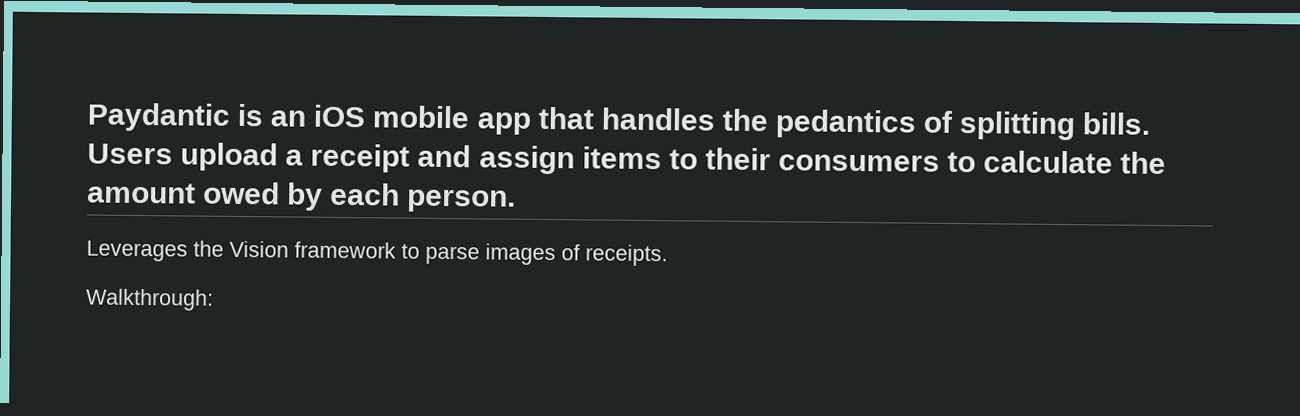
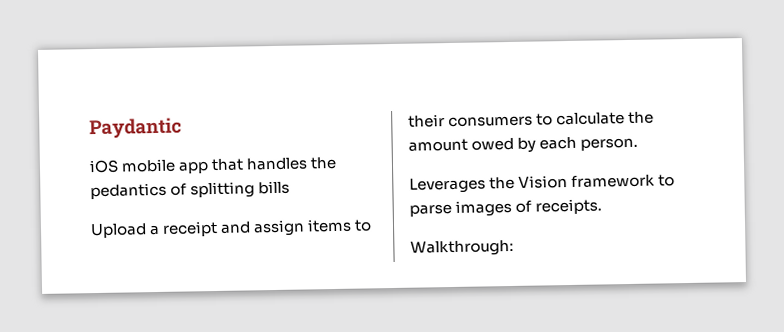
- Paydantic is an iOS mobile app that handles the pedantics of splitting bills. Users upload a receipt and assign items to their consumers to calculate the amount owed by each person.
+ Paydantic
+ iOS mobile app that handles the pedantics of splitting bills
+ Upload a receipt and assign items to their consumers to calculate the amount owed by each person.

